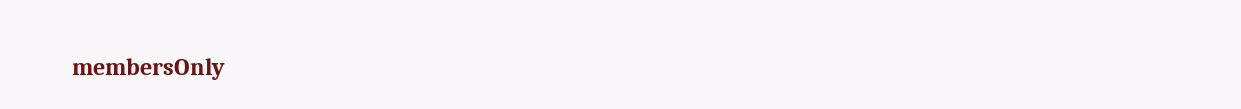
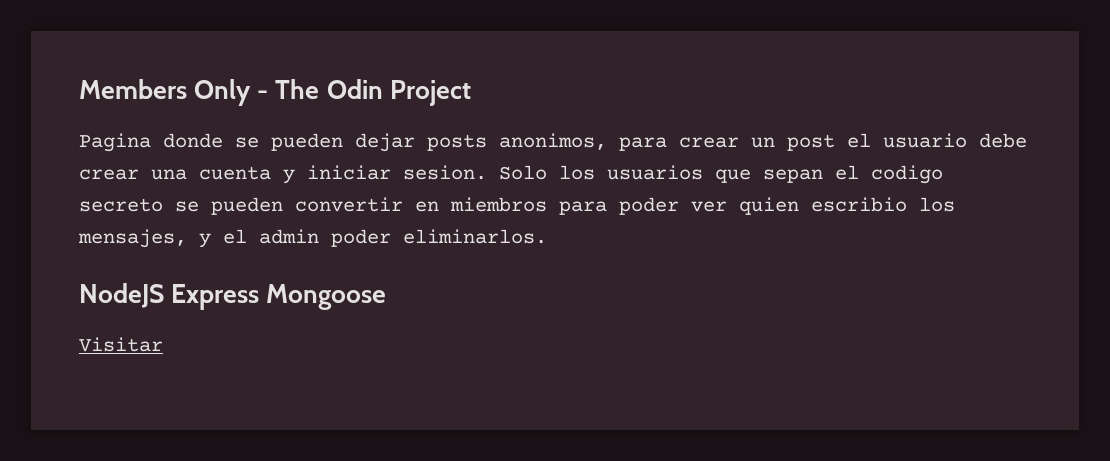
- membersOnly
+ Members Only - The Odin Project
+ Pagina donde se pueden dejar posts anonimos, para crear un post el usuario debe crear una cuenta y iniciar sesion. Solo los usuarios que sepan el codigo secreto se pueden convertir en miembros para poder ver quien escribio los mensajes, y el admin poder eliminarlos.
+ NodeJS Express Mongoose
+ Visitar

